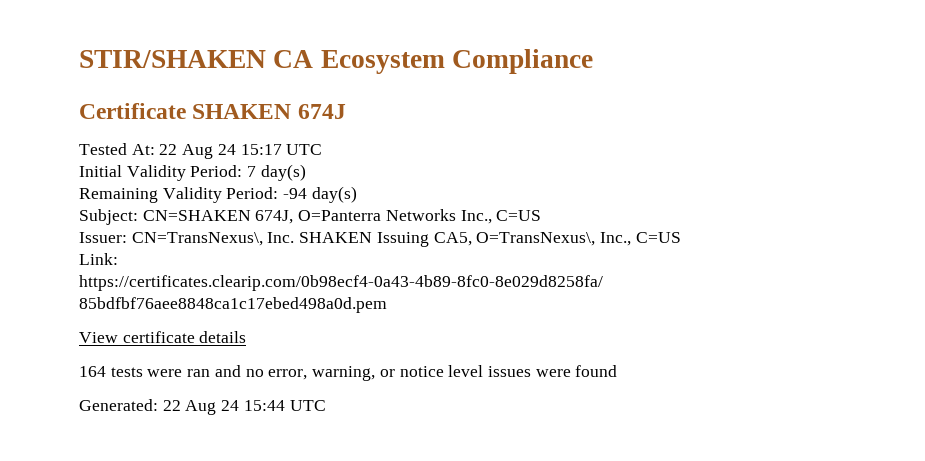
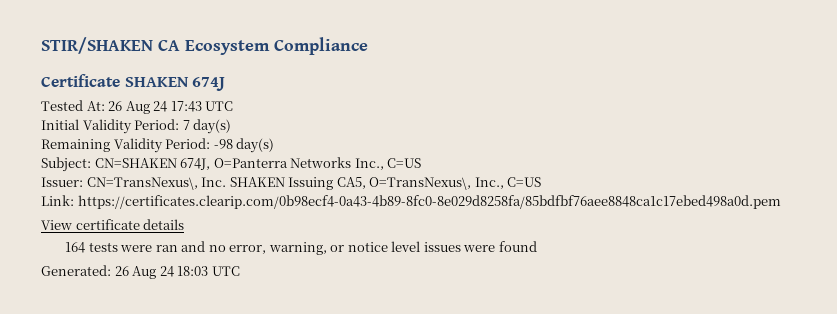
- Tested At: 22 Aug 24 15:17 UTC
+ Tested At: 26 Aug 24 17:43 UTC
- Remaining Validity Period: -94 day(s)
+ Remaining Validity Period: -98 day(s)
- Generated: 22 Aug 24 15:44 UTC
+ Generated: 26 Aug 24 18:03 UTC

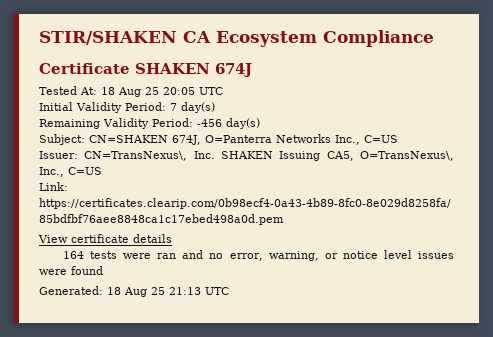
- Tested At: 26 Aug 24 17:43 UTC
+ Tested At: 18 Aug 25 20:05 UTC
- Remaining Validity Period: -98 day(s)
+ Remaining Validity Period: -456 day(s)
- Generated: 26 Aug 24 18:03 UTC
+ Generated: 18 Aug 25 21:13 UTC

